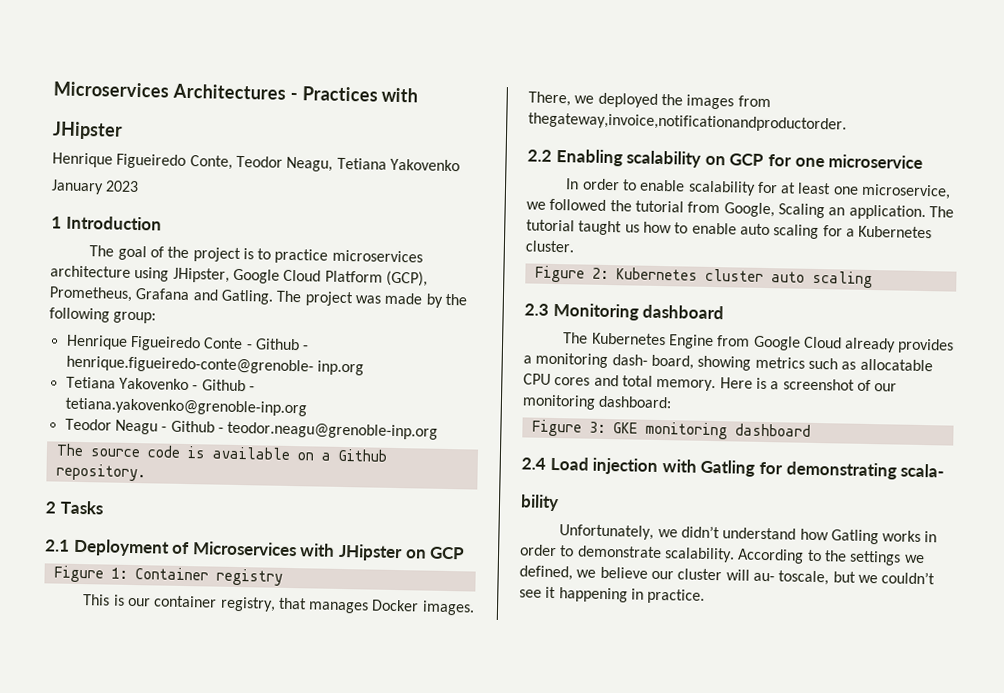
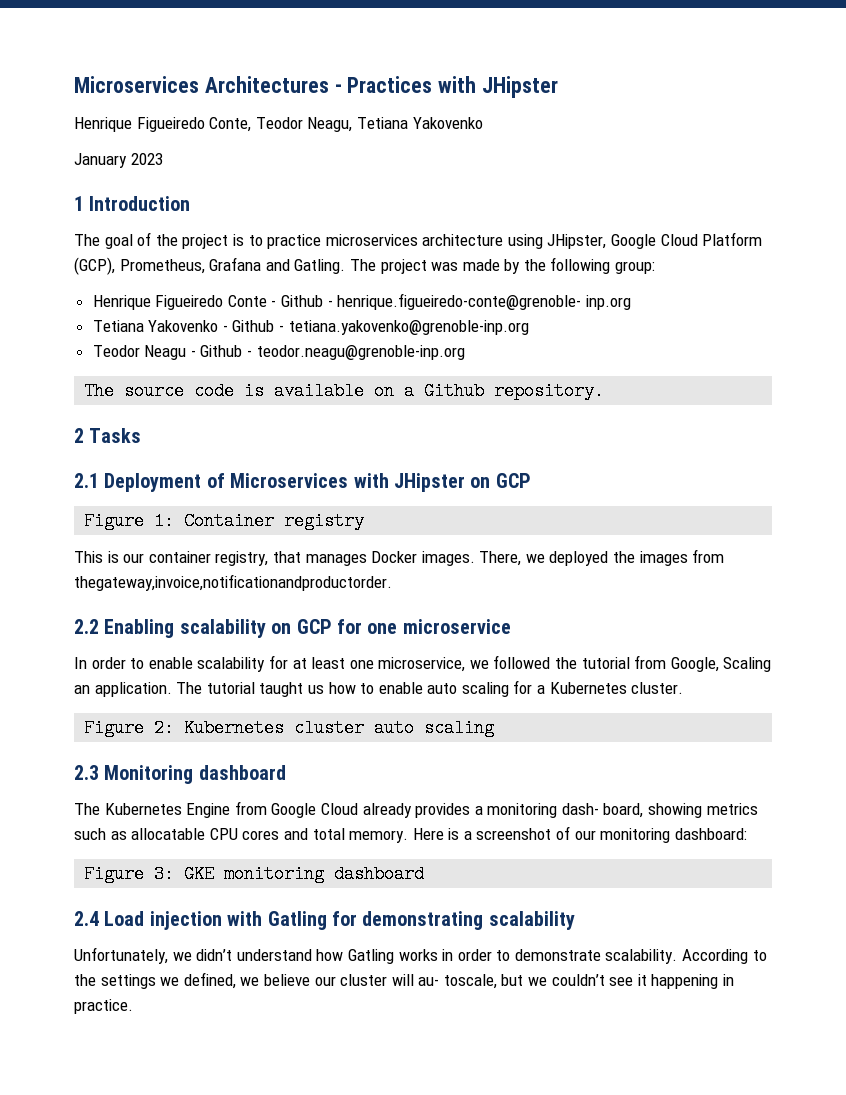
- Microservices Architectures - Practices with
- JHipster
+ Microservices Architectures - Practices with JHipster
- 2.4 Load injection with Gatling for demonstrating scala-
- bility
+ 2.4 Load injection with Gatling for demonstrating scalability

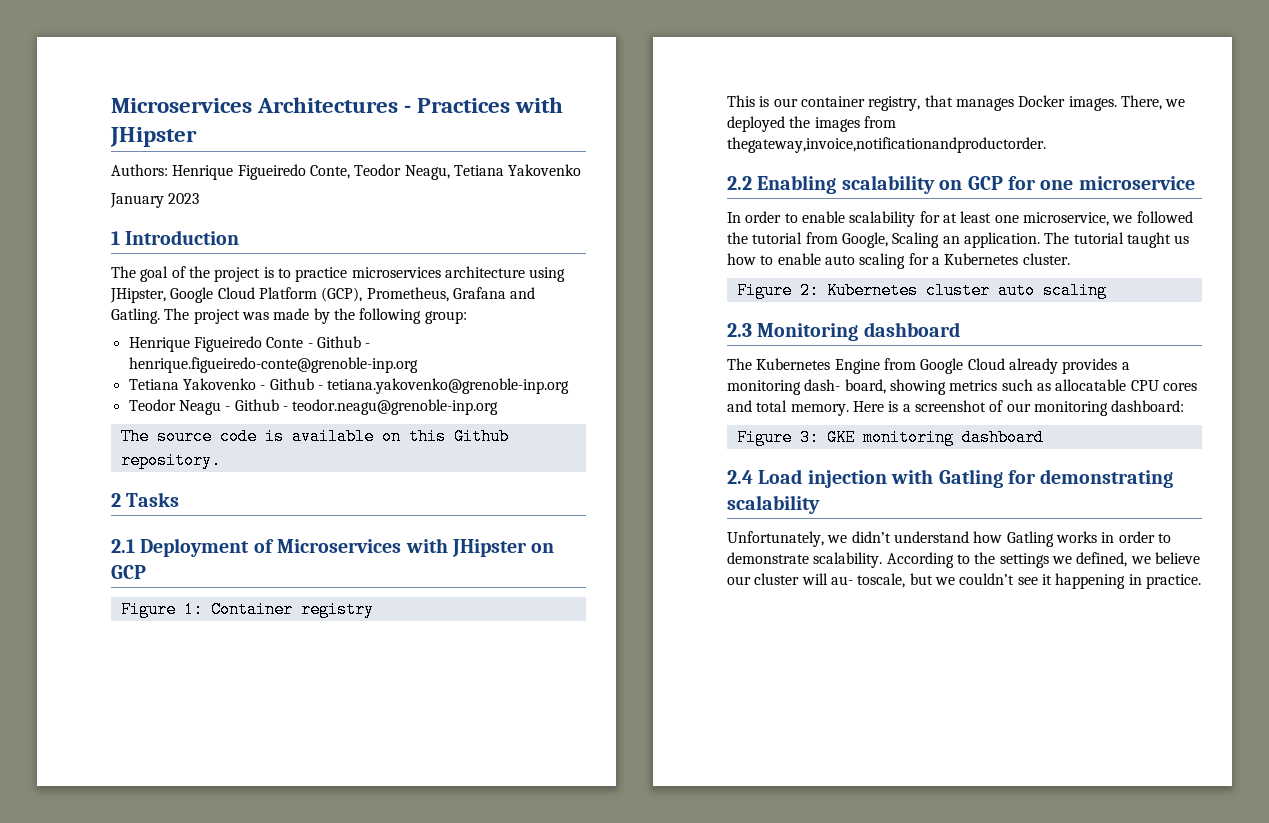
- Henrique Figueiredo Conte, Teodor Neagu, Tetiana Yakovenko
+ Authors: Henrique Figueiredo Conte, Teodor Neagu, Tetiana Yakovenko
- Henrique Figueiredo Conte - Github - henrique.figueiredo-conte@grenoble- inp.org
+ Henrique Figueiredo Conte - Github - henrique.figueiredo-conte@grenoble-inp.org
- The source code is available on a Github repository.
+ The source code is available on this Github repository.

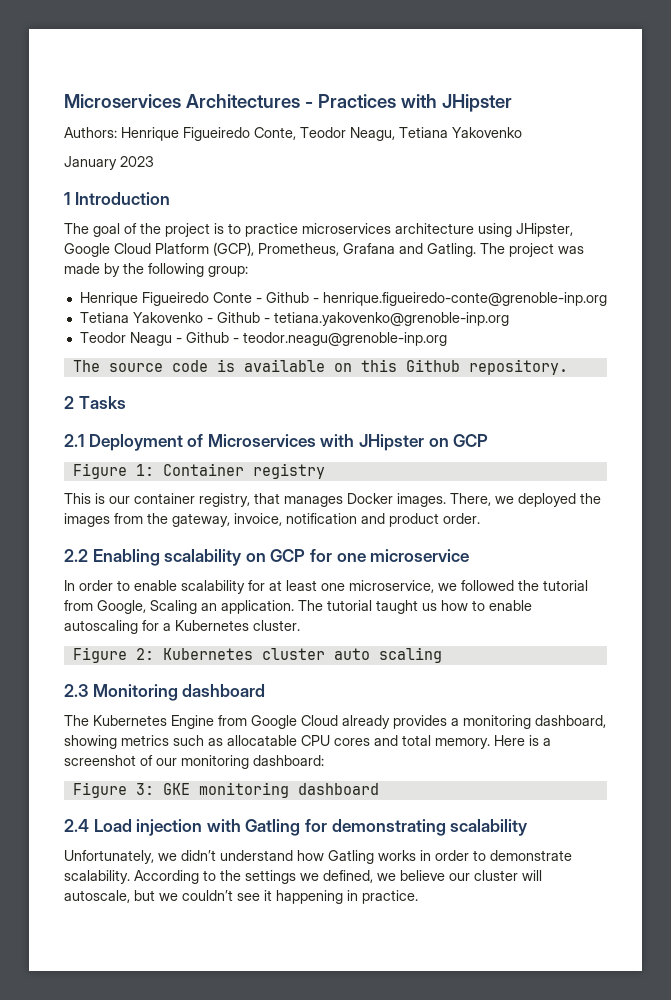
- There, we deployed the images from thegateway,invoice,notificationandproductorder.
+ There, we deployed the images from the gateway, invoice, notification and product order.
- The tutorial taught us how to enable auto scaling for a Kubernetes cluster.
+ The tutorial taught us how to enable autoscaling for a Kubernetes cluster.
- The Kubernetes Engine from Google Cloud already provides a monitoring dash- board, showing metrics such as allocatable CPU cores and total memory.
+ The Kubernetes Engine from Google Cloud already provides a monitoring dashboard, showing metrics such as allocatable CPU cores and total memory.
- According to the settings we defined, we believe our cluster will au- toscale, but we couldn’t see it happening in practice.
+ According to the settings we defined, we believe our cluster will autoscale, but we couldn’t see it happening in practice.

